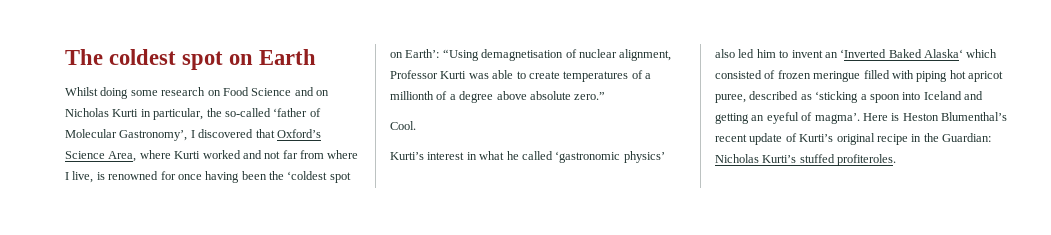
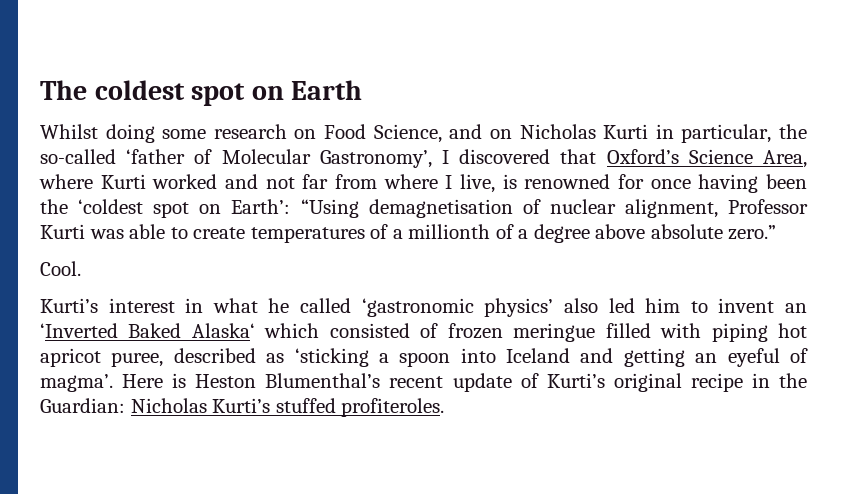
- Whilst doing some research on Food Science and on Nicholas Kurti in particular, the so-called ‘father of Molecular Gastronomy’, I discovered that Oxford’s Science Area, where Kurti worked and not far from where I live, is renowned for once having been the ‘coldest spot on Earth’:
+ Whilst doing some research on Food Science, and on Nicholas Kurti in particular, the so-called ‘father of Molecular Gastronomy’, I discovered that Oxford’s Science Area, where Kurti worked and not far from where I live, is renowned for once having been the ‘coldest spot on Earth’:

